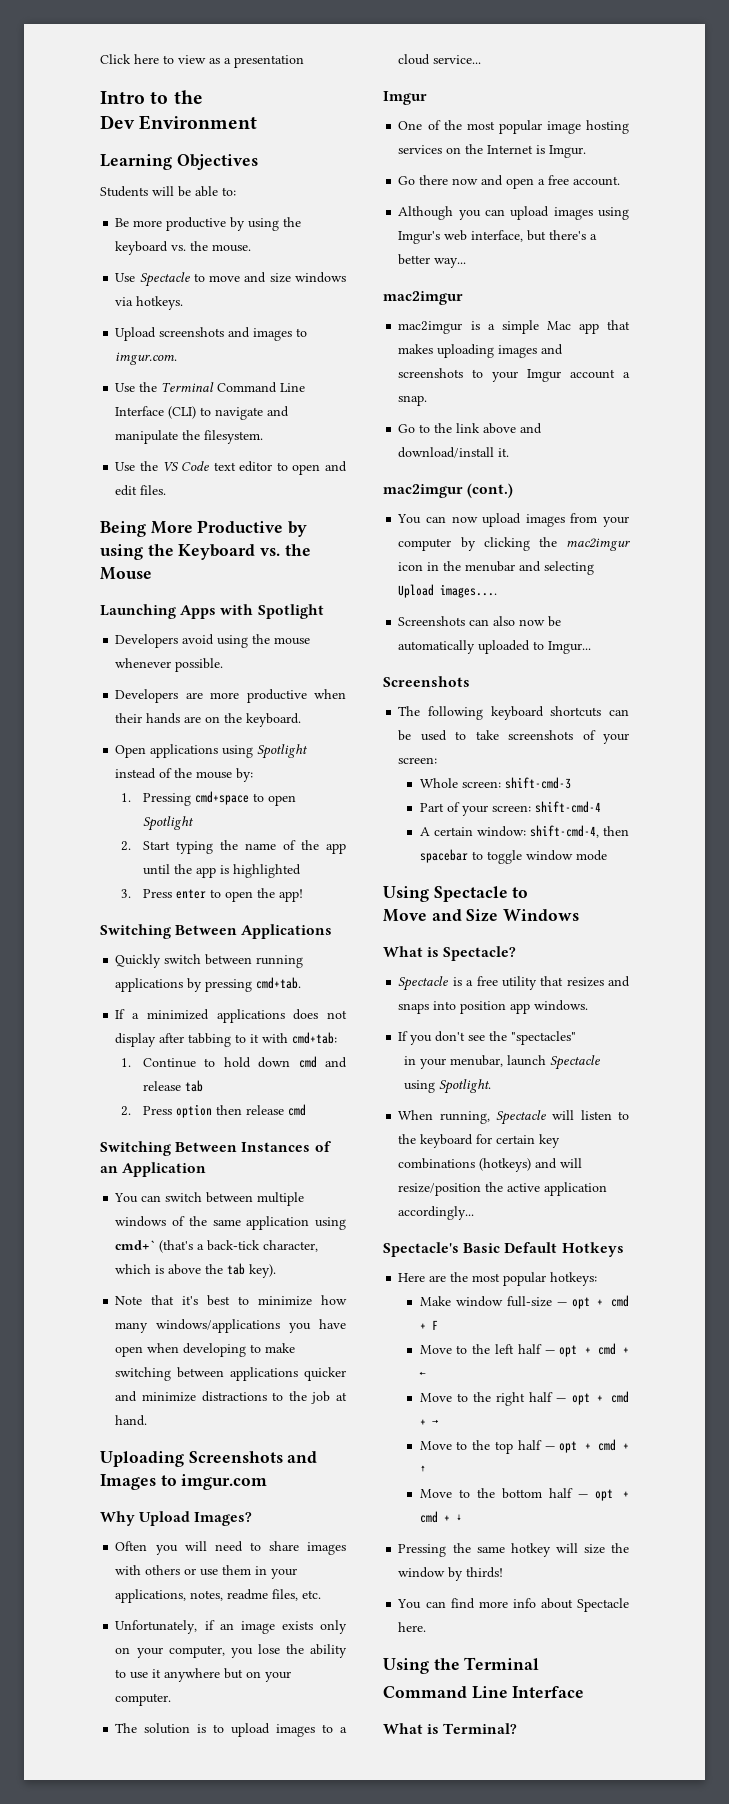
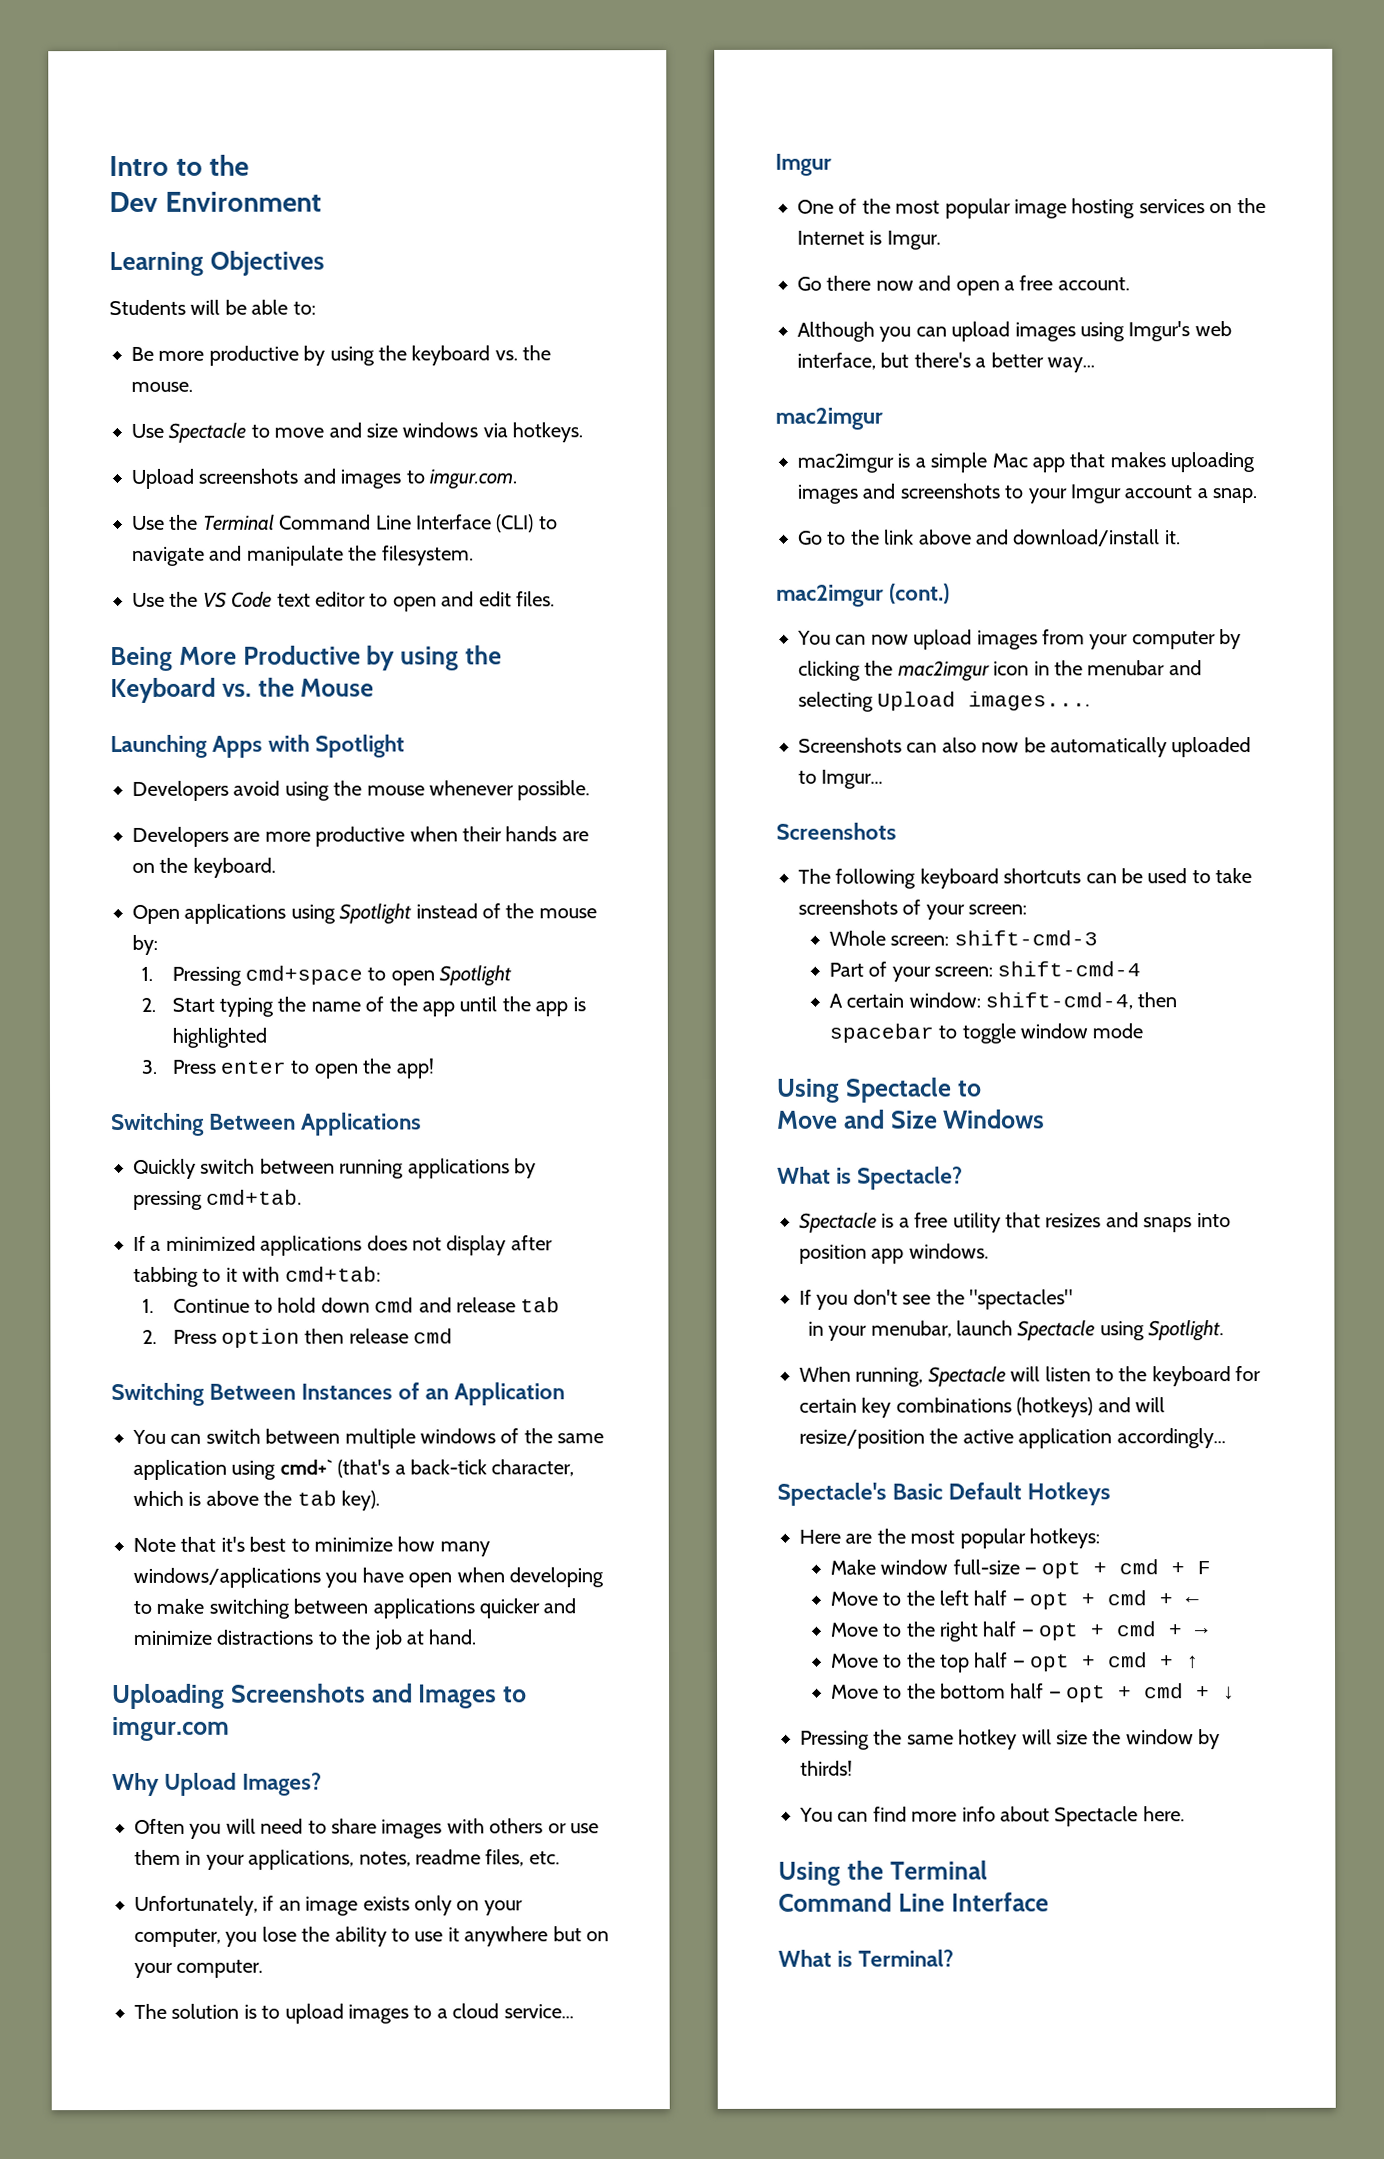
- Click here to view as a presentation

